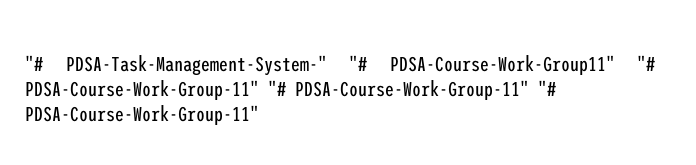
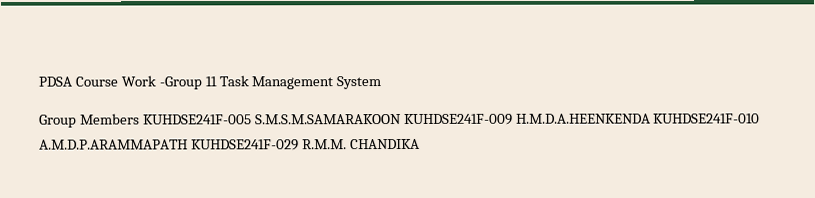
- "# PDSA-Task-Management-System-" "# PDSA-Course-Work-Group11" "# PDSA-Course-Work-Group-11" "# PDSA-Course-Work-Group-11" "# PDSA-Course-Work-Group-11"
+ PDSA Course Work -Group 11 Task Management System
+ Group Members KUHDSE241F-005 S.M.S.M.SAMARAKOON KUHDSE241F-009 H.M.D.A.HEENKENDA KUHDSE241F-010 A.M.D.P.ARAMMAPATH KUHDSE241F-029 R.M.M. CHANDIKA

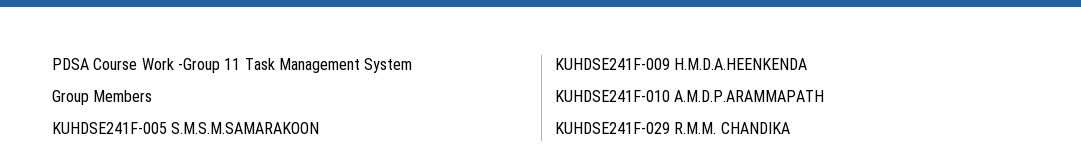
- Group Members KUHDSE241F-005 S.M.S.M.SAMARAKOON KUHDSE241F-009 H.M.D.A.HEENKENDA KUHDSE241F-010 A.M.D.P.ARAMMAPATH KUHDSE241F-029 R.M.M. CHANDIKA
+ Group Members
+ KUHDSE241F-005 S.M.S.M.SAMARAKOON
+ KUHDSE241F-009 H.M.D.A.HEENKENDA
+ KUHDSE241F-010 A.M.D.P.ARAMMAPATH
+ KUHDSE241F-029 R.M.M. CHANDIKA

